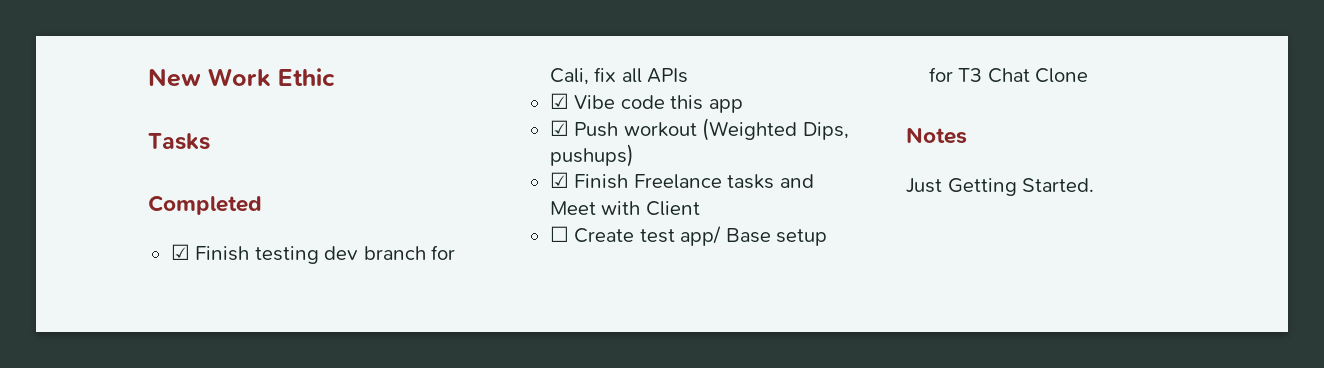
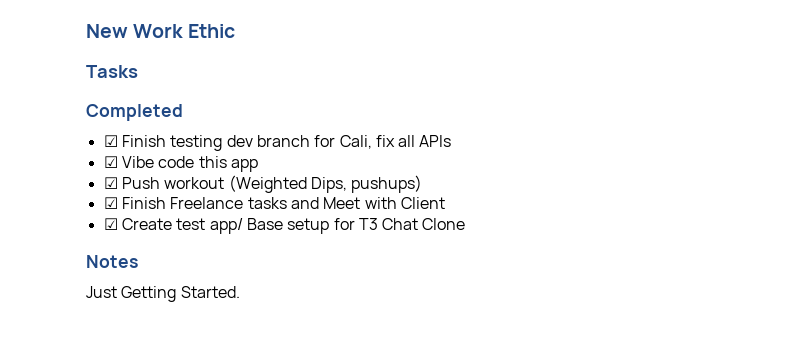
- ☐ Create test app/ Base setup for T3 Chat Clone
+ ☑ Create test app/ Base setup for T3 Chat Clone

